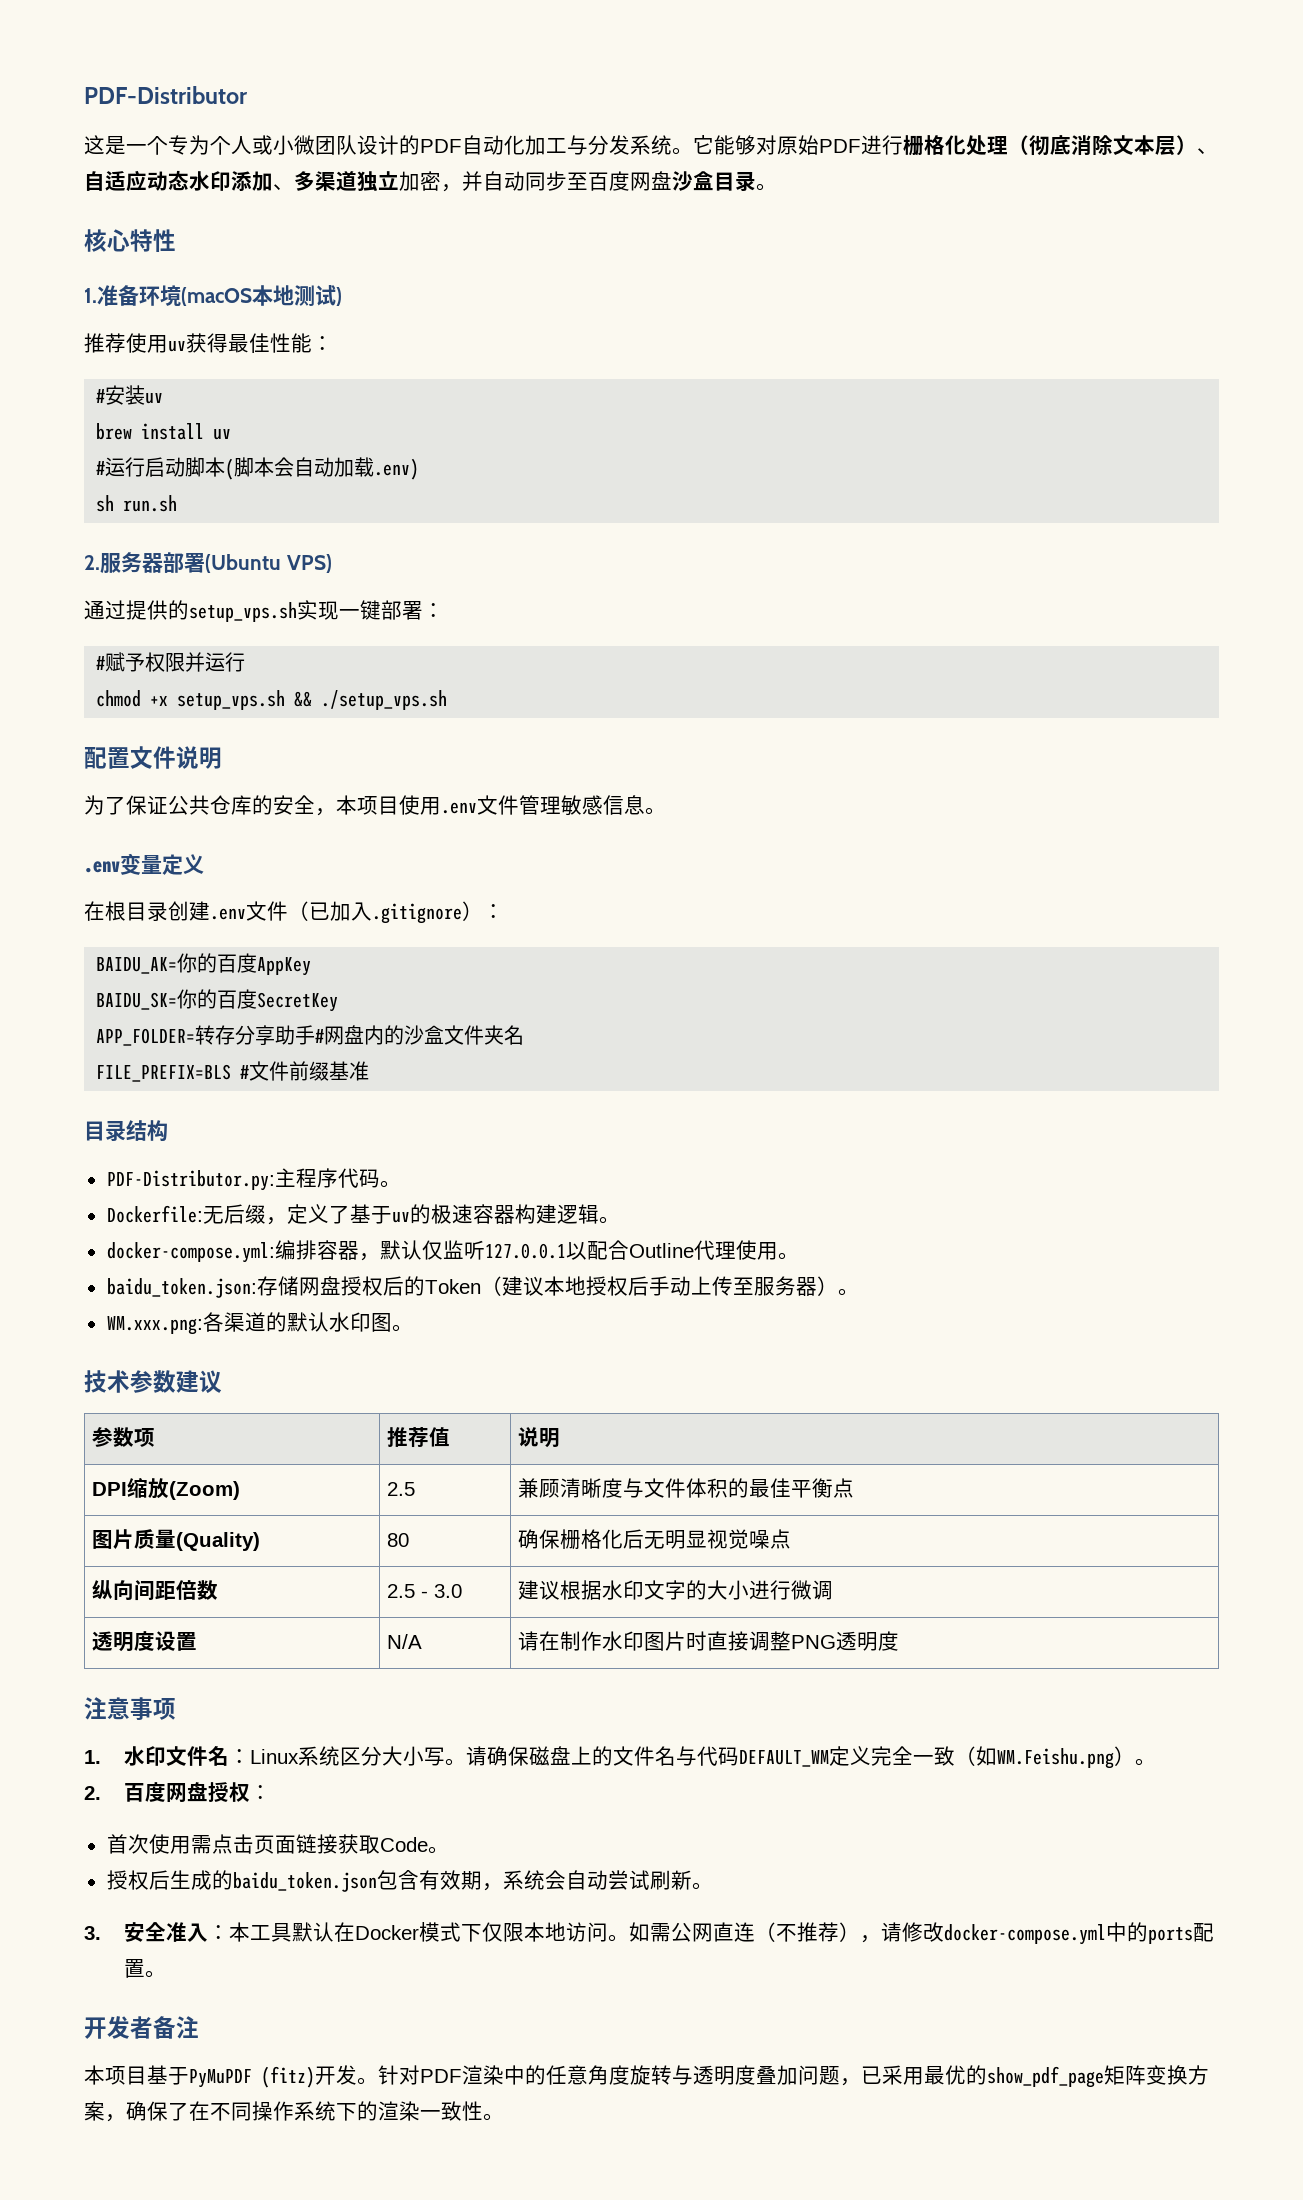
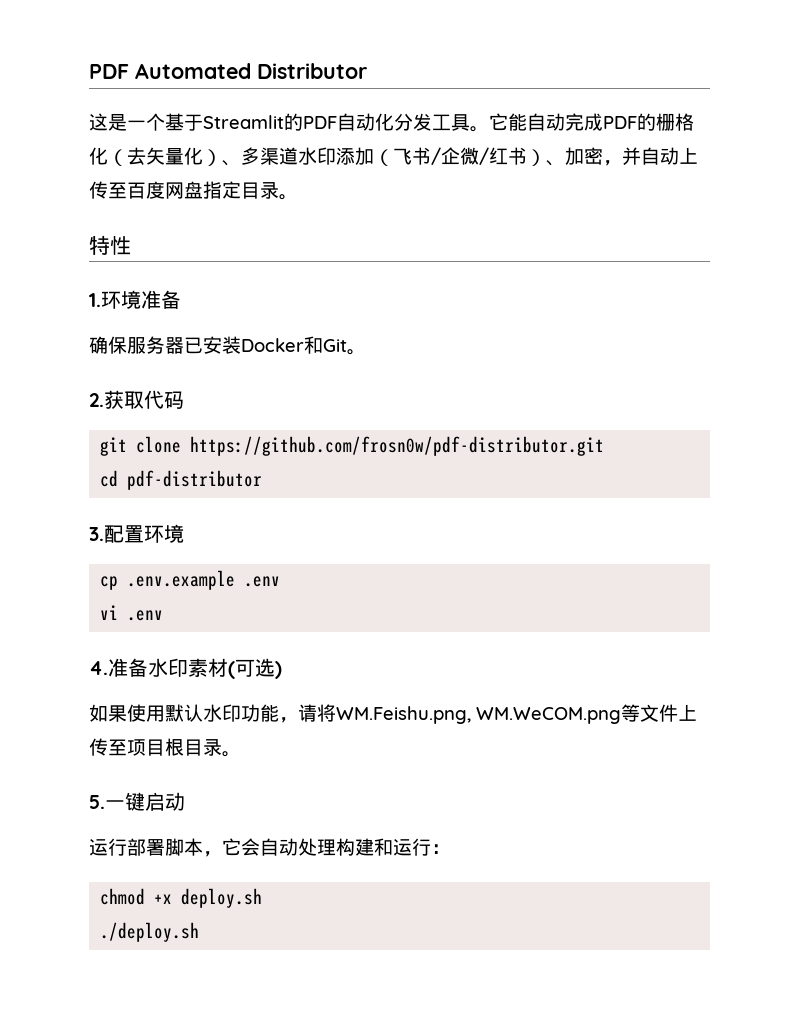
- PDF-Distributor
+ PDF Automated Distributor
- 这是一个专为个人或小微团队设计的PDF自动化加工与分发系统。它能够对原始PDF进行栅格化处理（彻底消除文本层）、自适应动态水印添加、多渠道独立加密，并自动同步至百度网盘沙盒目录。
- 核心特性
+ 这是一个基于Streamlit的PDF自动化分发工具。它能自动完成PDF的栅格化（去矢量化）、多渠道水印添加（飞书/企微/红书）、加密，并自动上传至百度网盘指定目录。
+ 特性
- 1.准备环境(macOS本地测试)
- 推荐使用uv获得最佳性能：
- #安装uv
- brew install uv
- #运行启动脚本(脚本会自动加载.env)
- sh run.sh
- 2.服务器部署(Ubuntu VPS)
- 通过提供的setup_vps.sh实现一键部署：
- #赋予权限并运行
- chmod +x setup_vps.sh && ./setup_vps.sh
- 配置文件说明
- 为了保证公共仓库的安全，本项目使用.env文件管理敏感信息。
- .env变量定义
- 在根目录创建.env文件（已加入.gitignore）：
- BAIDU_AK=你的百度AppKey
- BAIDU_SK=你的百度SecretKey
- APP_FOLDER=转存分享助手#网盘内的沙盒文件夹名
- FILE_PREFIX=BLS #文件前缀基准
- 目录结构
- PDF-Distributor.py:主程序代码。
- Dockerfile:无后缀，定义了基于uv的极速容器构建逻辑。
- docker-compose.yml:编排容器，默认仅监听127.0.0.1以配合Outline代理使用。
- baidu_token.json:存储网盘授权后的Token（建议本地授权后手动上传至服务器）。
- WM.xxx.png:各渠道的默认水印图。
- 技术参数建议
- 参数项 | 推荐值 | 说明
- DPI缩放(Zoom) | 2.5 | 兼顾清晰度与文件体积的最佳平衡点
- 图片质量(Quality) | 80 | 确保栅格化后无明显视觉噪点
- 纵向间距倍数 | 2.5 - 3.0 | 建议根据水印文字的大小进行微调
- 透明度设置 | N/A | 请在制作水印图片时直接调整PNG透明度
- 注意事项
- 1.水印文件名：Linux系统区分大小写。请确保磁盘上的文件名与代码DEFAULT_WM定义完全一致（如WM.Feishu.png）。
- 2.百度网盘授权：
- 首次使用需点击页面链接获取Code。
- 授权后生成的baidu_token.json包含有效期，系统会自动尝试刷新。
- 3.安全准入：本工具默认在Docker模式下仅限本地访问。如需公网直连（不推荐），请修改docker-compose.yml中的ports配置。
- 开发者备注
- 本项目基于PyMuPDF (fitz)开发。针对PDF渲染中的任意角度旋转与透明度叠加问题，已采用最优的show_pdf_page矩阵变换方案，确保了在不同操作系统下的渲染一致性。
+ 1.环境准备
+ 确保服务器已安装Docker和Git。
+ 2.获取代码
+ git clone https://github.com/frosn0w/pdf-distributor.git
+ cd pdf-distributor
+ 3.配置环境
+ cp .env.example .env
+ vi .env
+ 4.准备水印素材(可选)
+ 如果使用默认水印功能，请将WM.Feishu.png, WM.WeCOM.png等文件上传至项目根目录。
+ 5.一键启动
+ 运行部署脚本，它会自动处理构建和运行：
+ chmod +x deploy.sh
+ ./deploy.sh

